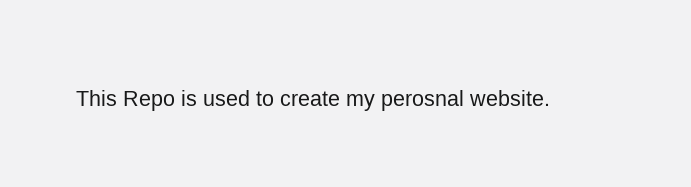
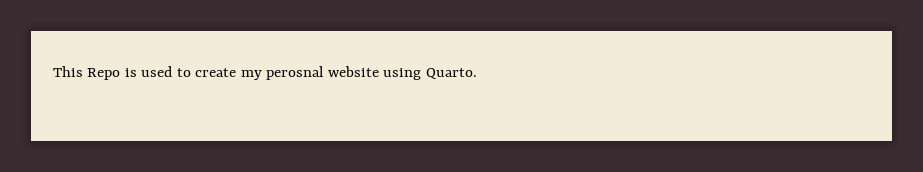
- This Repo is used to create my perosnal website.
+ This Repo is used to create my perosnal website using Quarto.

